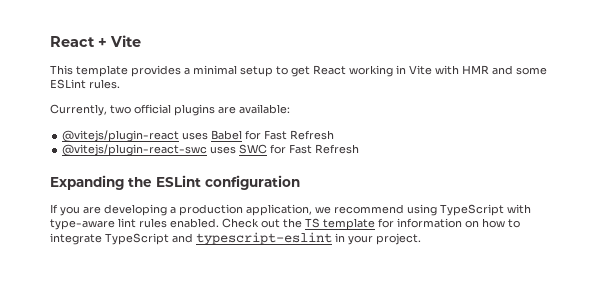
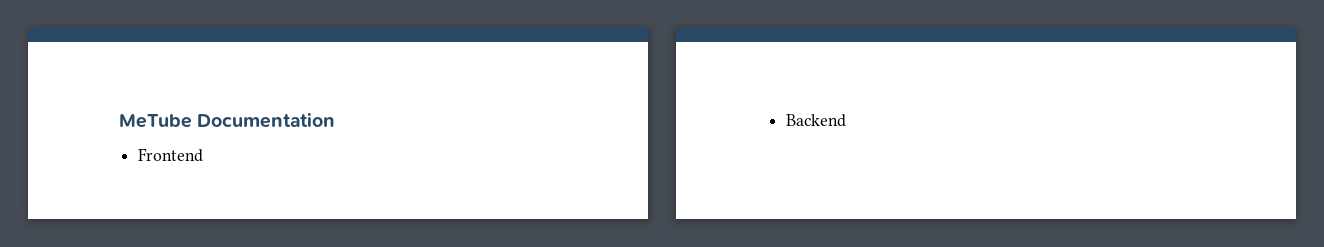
- React + Vite
- This template provides a minimal setup to get React working in Vite with HMR and some ESLint rules.
- Currently, two official plugins are available:
- @vitejs/plugin-react uses Babel for Fast Refresh
- @vitejs/plugin-react-swc uses SWC for Fast Refresh
- Expanding the ESLint configuration
- If you are developing a production application, we recommend using TypeScript with type-aware lint rules enabled. Check out the TS template for information on how to integrate TypeScript and typescript-eslint in your project.
+ MeTube Documentation
+ Frontend
+ Backend

